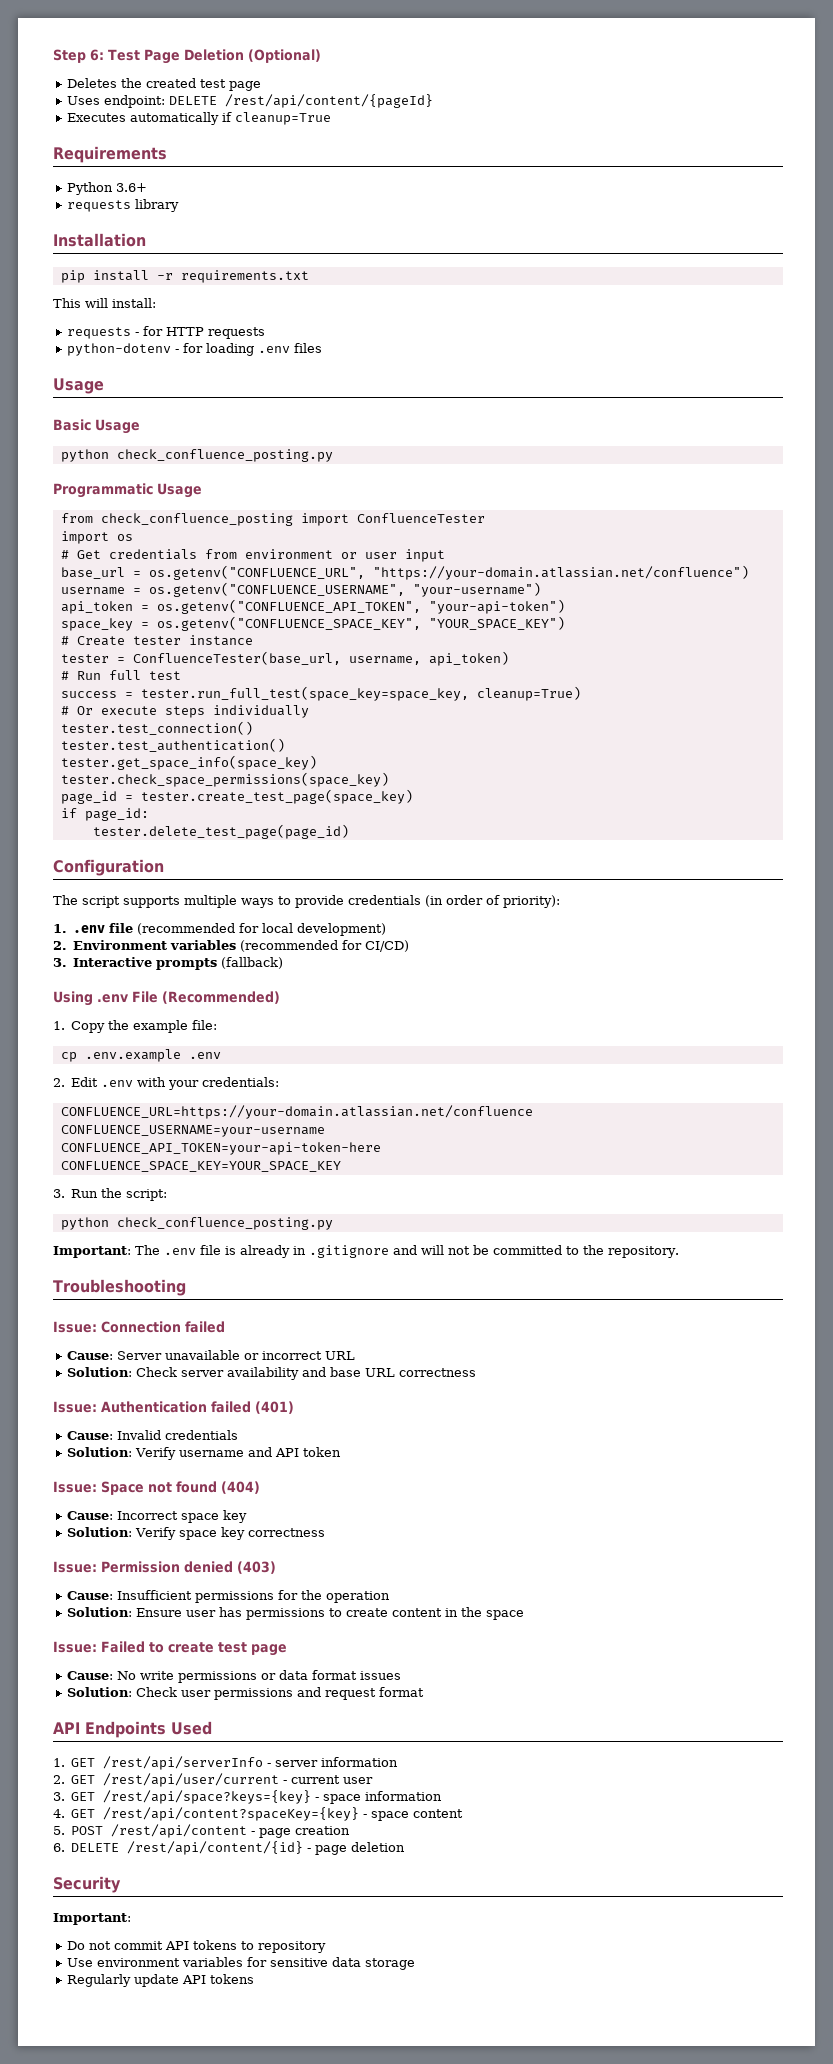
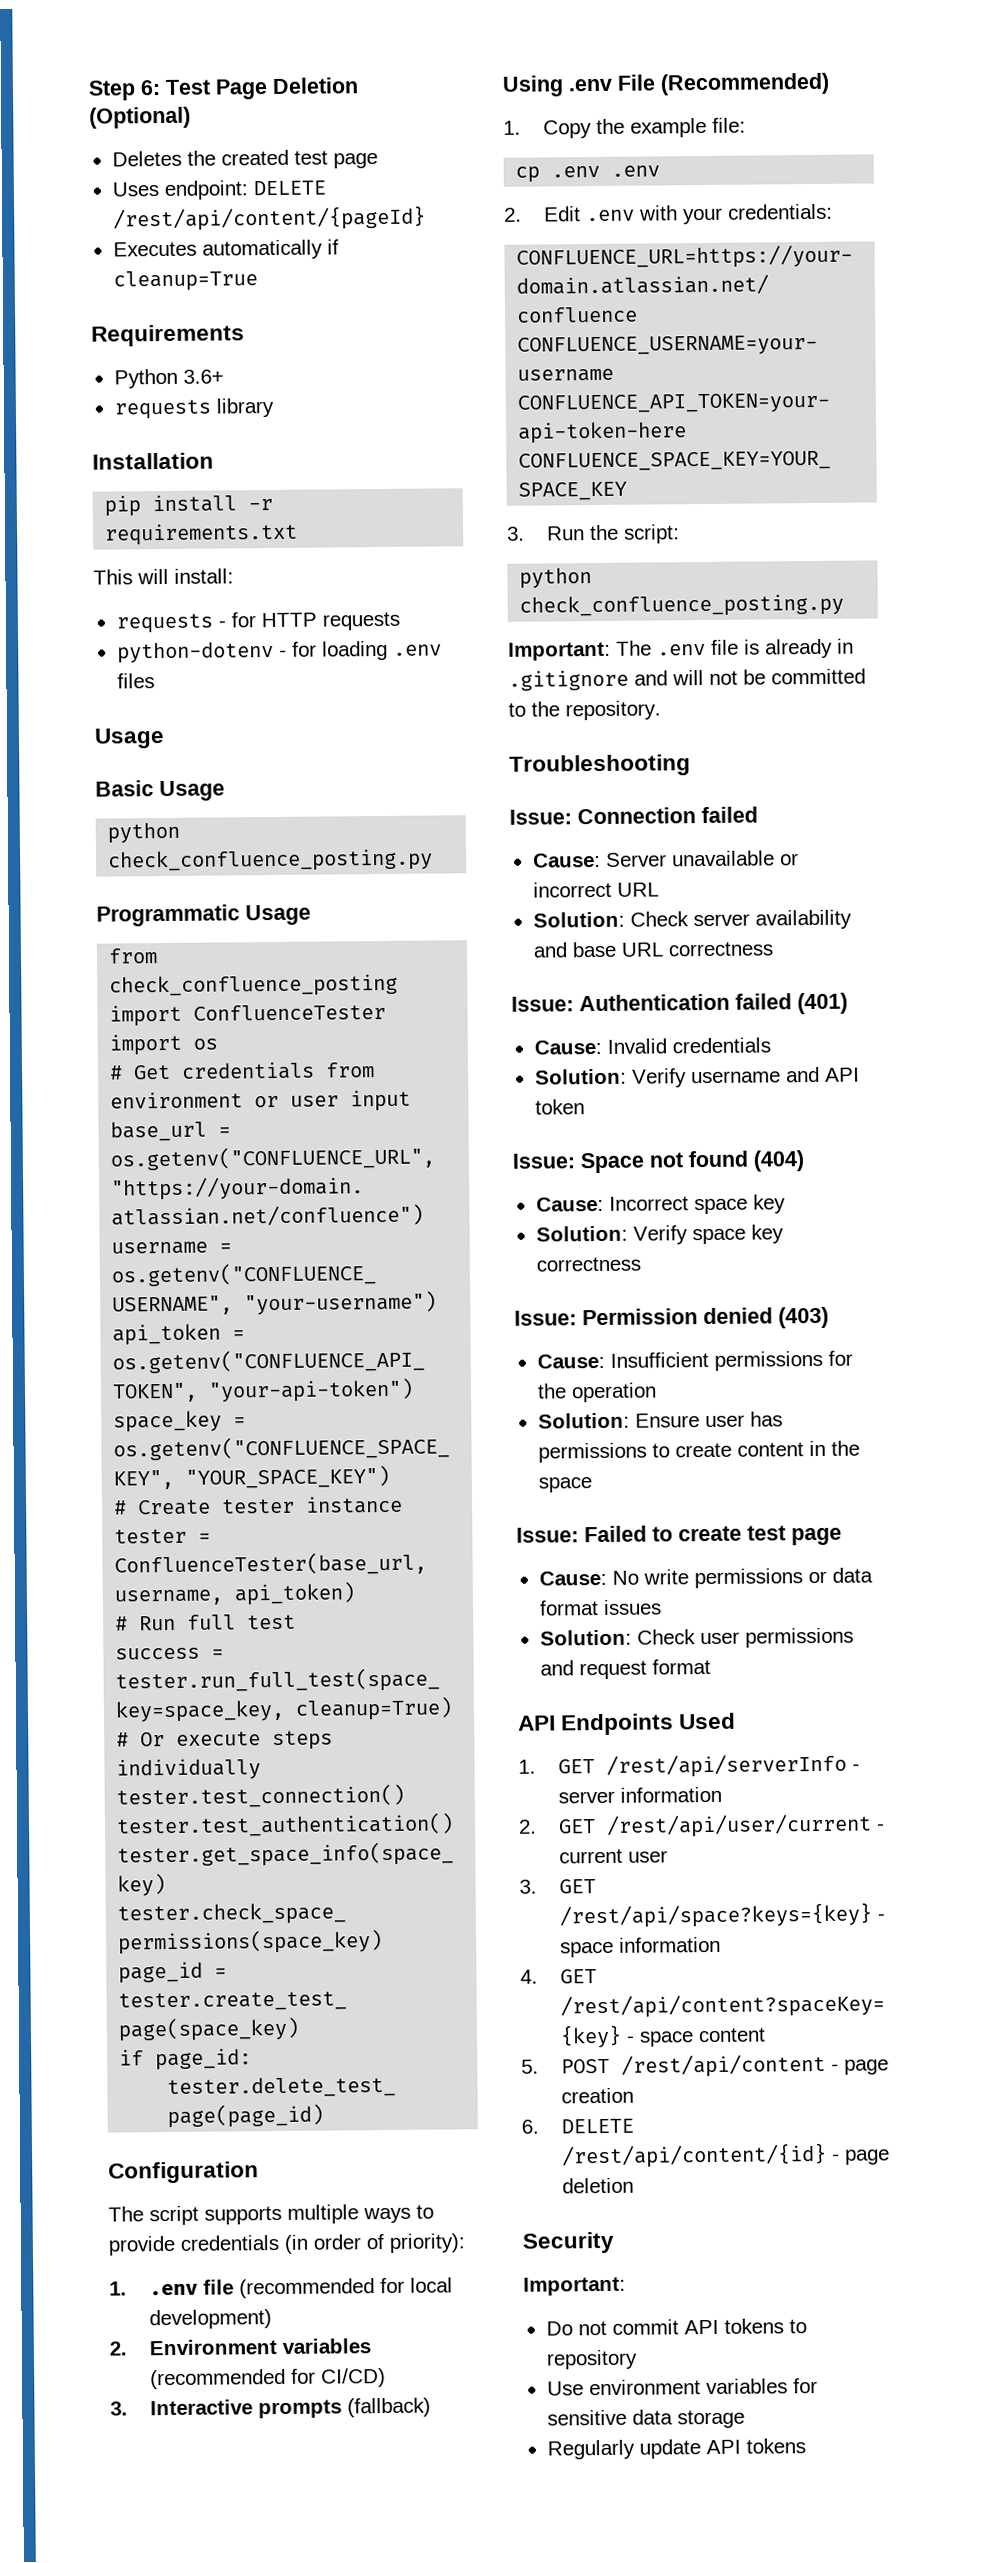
- cp .env.example .env
+ cp .env .env

